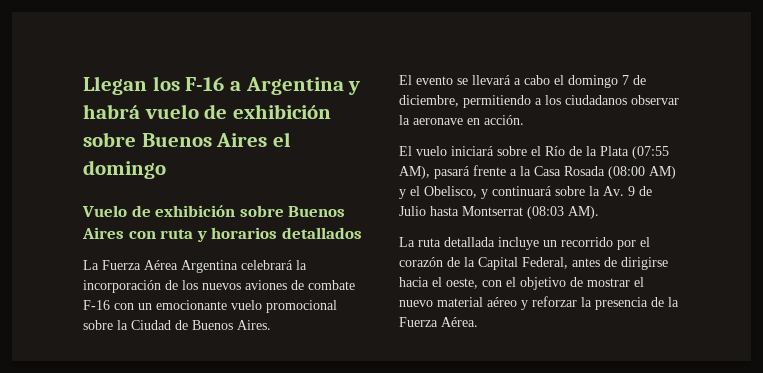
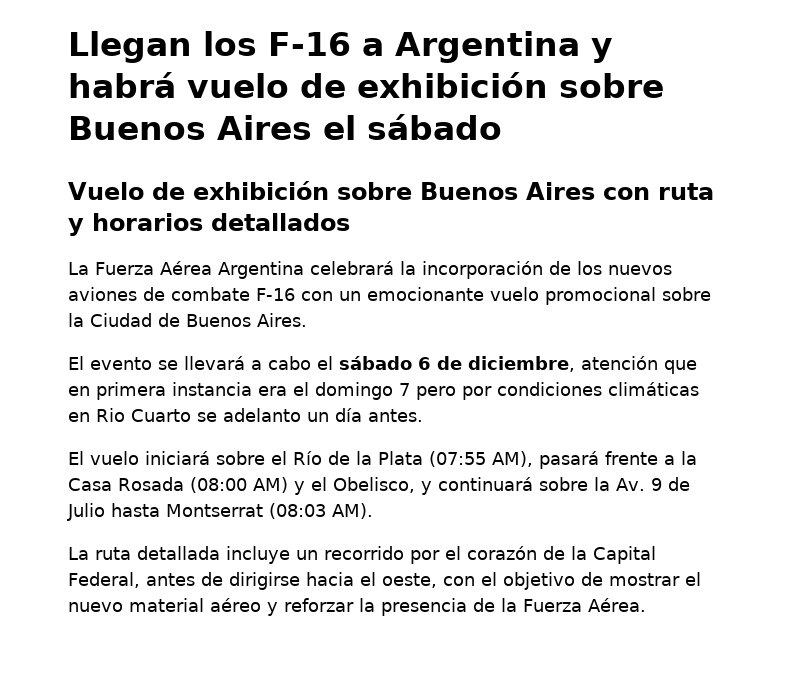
- Llegan los F-16 a Argentina y habrá vuelo de exhibición sobre Buenos Aires el domingo
+ Llegan los F-16 a Argentina y habrá vuelo de exhibición sobre Buenos Aires el sábado
- El evento se llevará a cabo el domingo 7 de diciembre, permitiendo a los ciudadanos observar la aeronave en acción.
+ El evento se llevará a cabo el sábado 6 de diciembre, atención que en primera instancia era el domingo 7 pero por condiciones climáticas en Rio Cuarto se adelanto un día antes.

